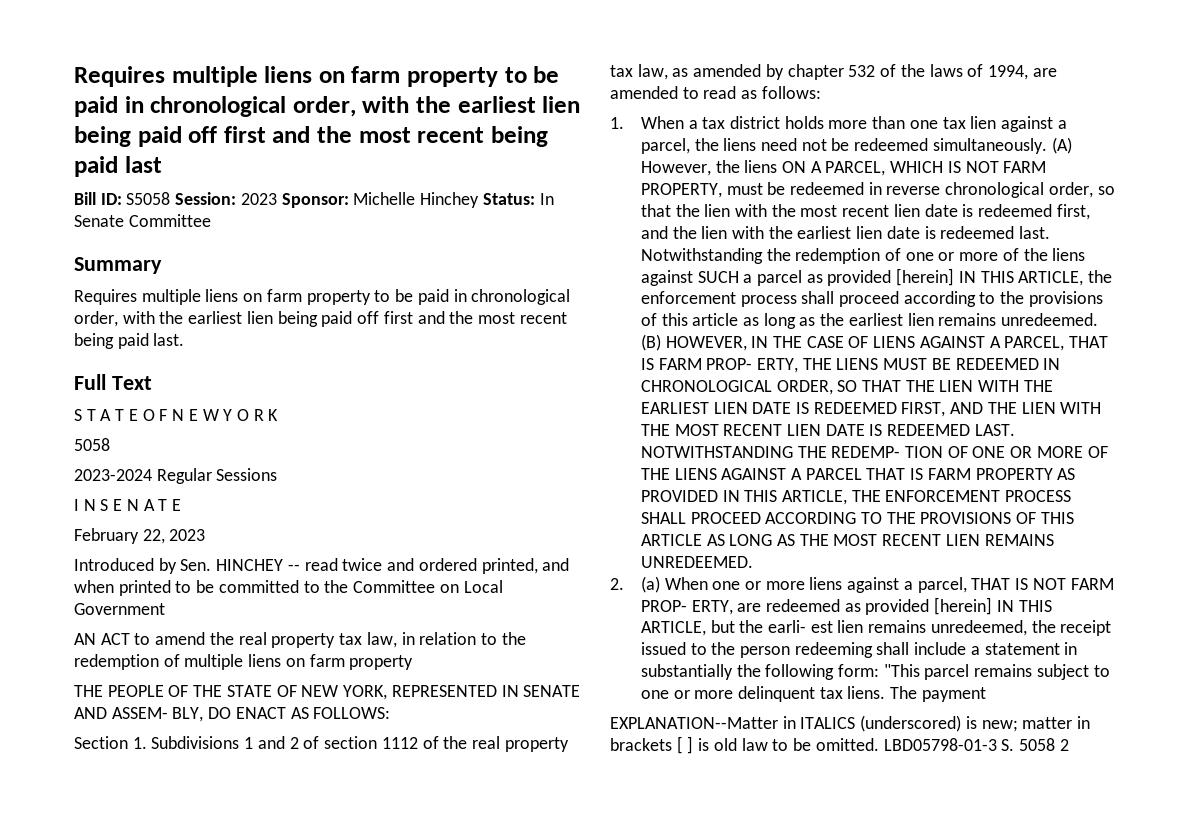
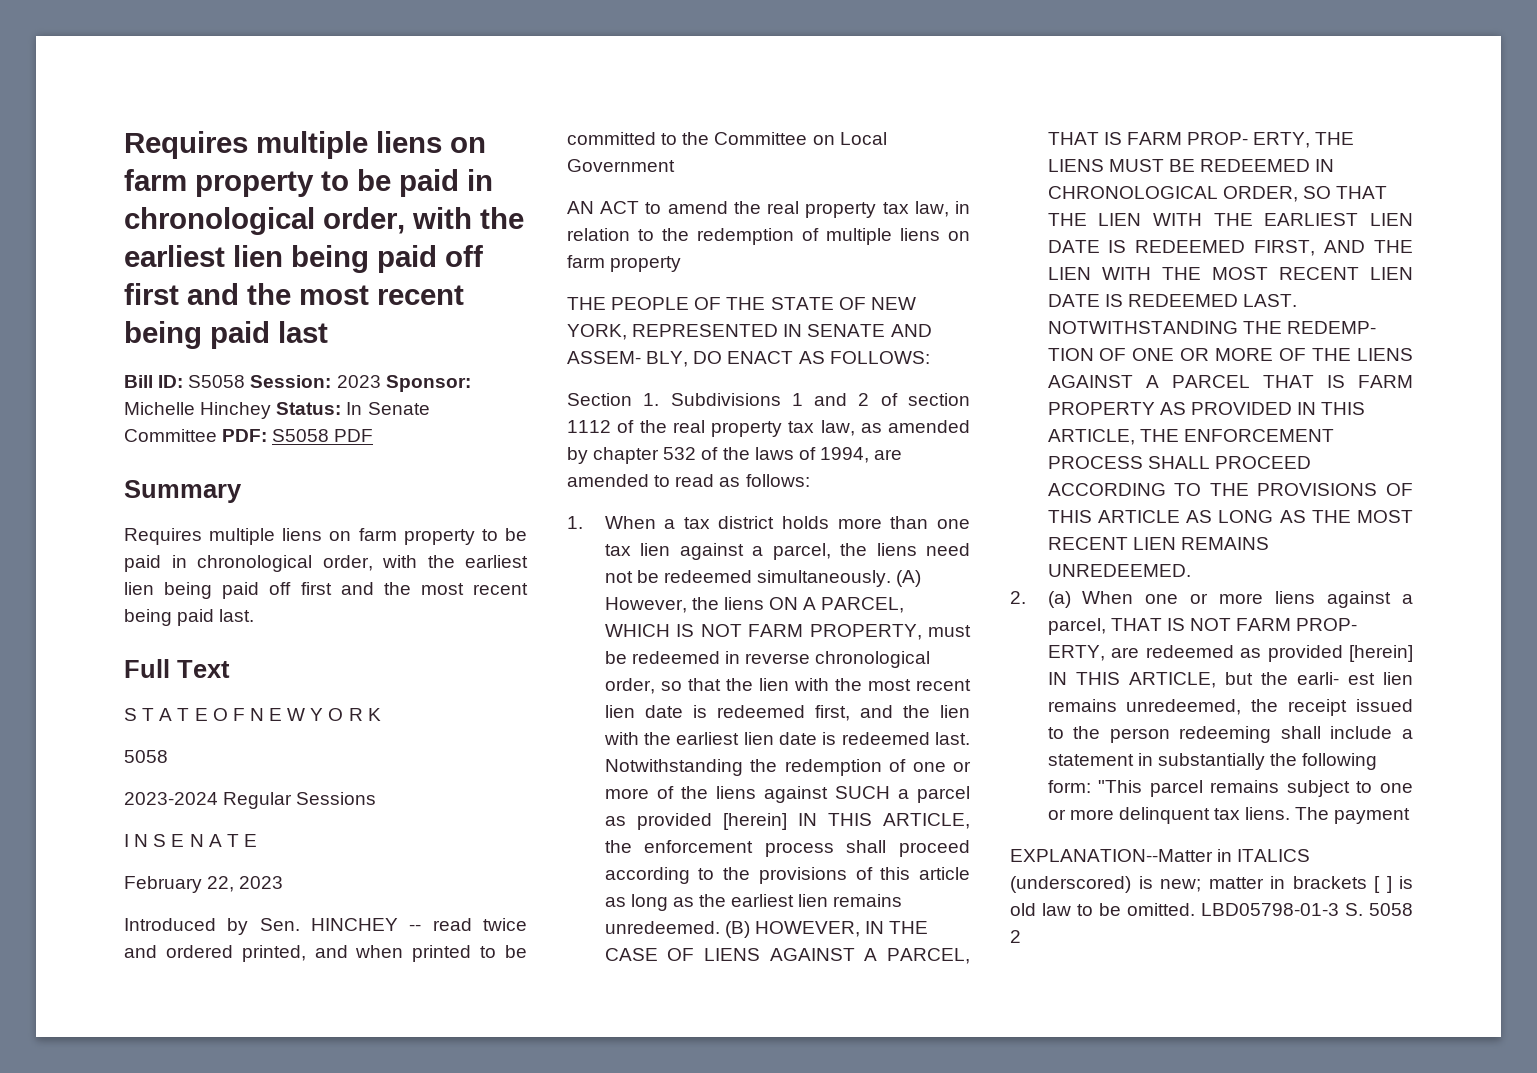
- Bill ID: S5058 Session: 2023 Sponsor: Michelle Hinchey Status: In Senate Committee
+ Bill ID: S5058 Session: 2023 Sponsor: Michelle Hinchey Status: In Senate Committee PDF: S5058 PDF

